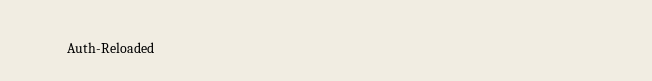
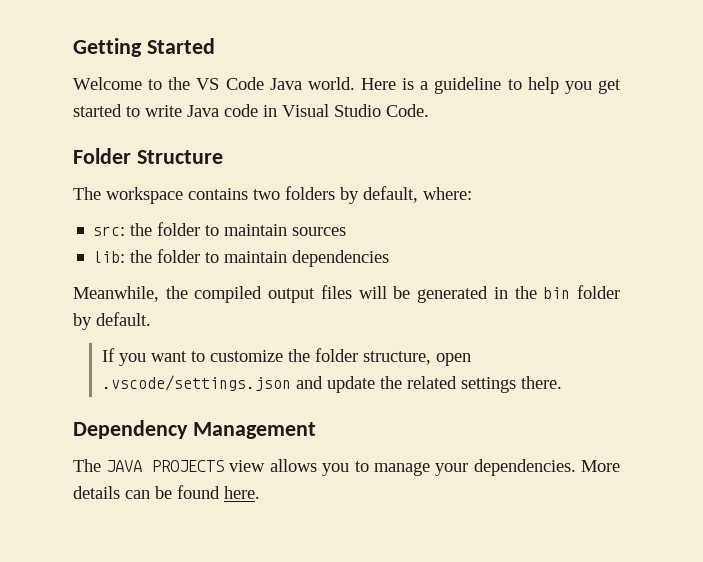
- Auth-Reloaded
+ Getting Started
+ Welcome to the VS Code Java world. Here is a guideline to help you get started to write Java code in Visual Studio Code.
+ Folder Structure
+ The workspace contains two folders by default, where:
+ src: the folder to maintain sources
+ lib: the folder to maintain dependencies
+ Meanwhile, the compiled output files will be generated in the bin folder by default.
+ If you want to customize the folder structure, open .vscode/settings.json and update the related settings there.
+ Dependency Management
+ The JAVA PROJECTS view allows you to manage your dependencies. More details can be found here.

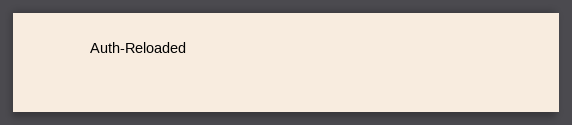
- Getting Started
- Welcome to the VS Code Java world. Here is a guideline to help you get started to write Java code in Visual Studio Code.
- Folder Structure
- The workspace contains two folders by default, where:
- src: the folder to maintain sources
- lib: the folder to maintain dependencies
- Meanwhile, the compiled output files will be generated in the bin folder by default.
- If you want to customize the folder structure, open .vscode/settings.json and update the related settings there.
- Dependency Management
- The JAVA PROJECTS view allows you to manage your dependencies. More details can be found here.
+ Auth-Reloaded

